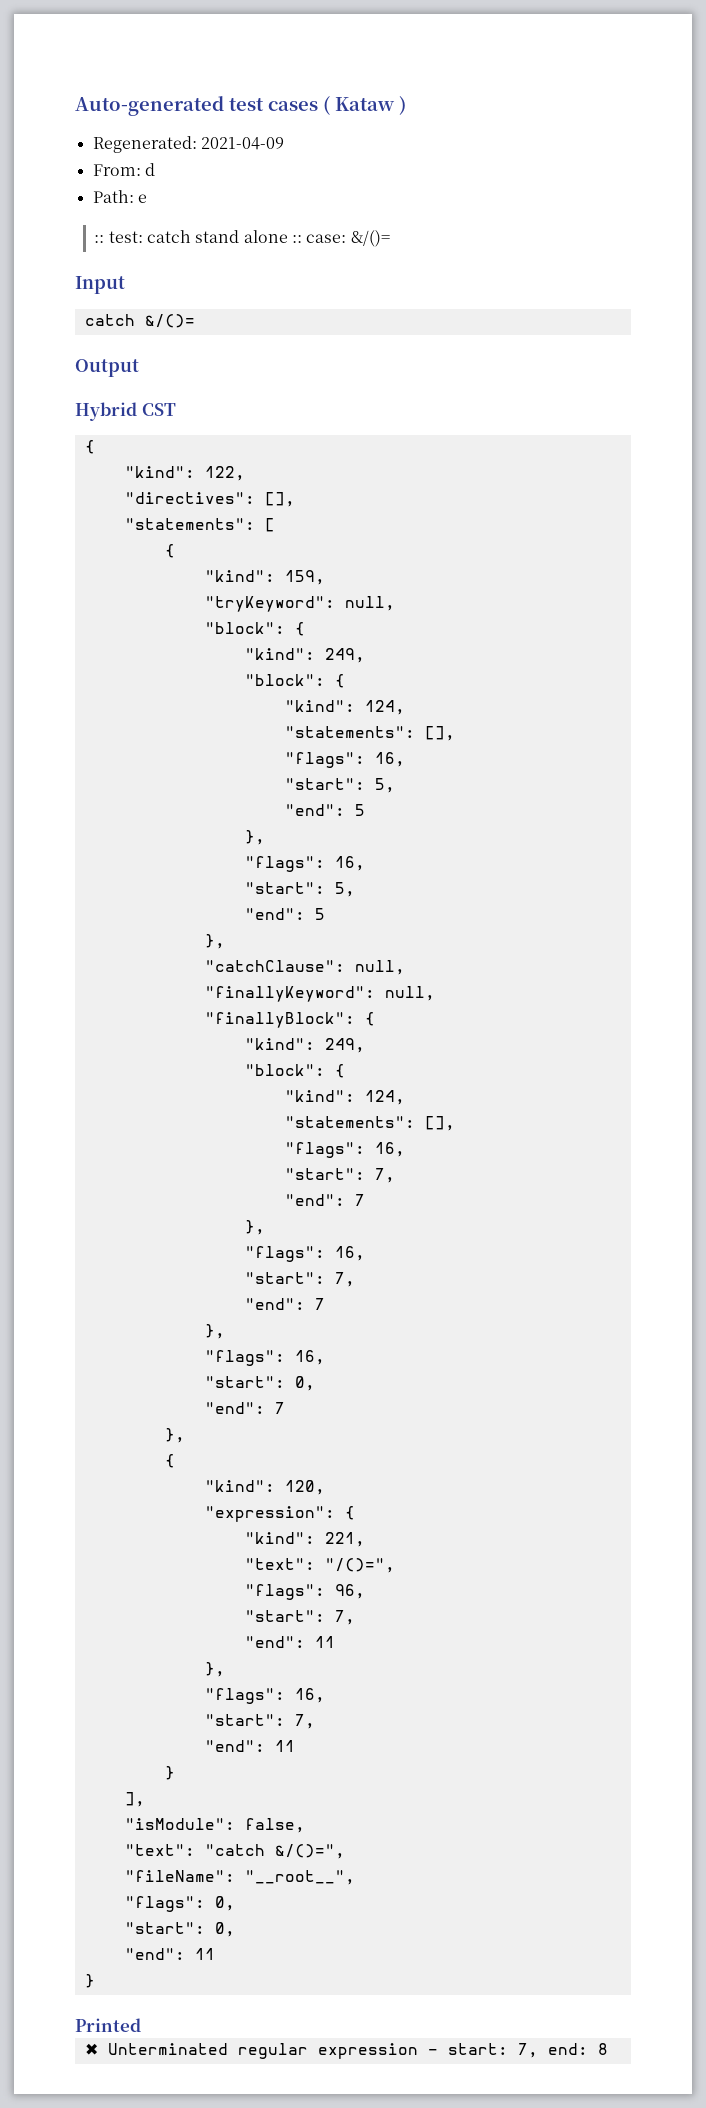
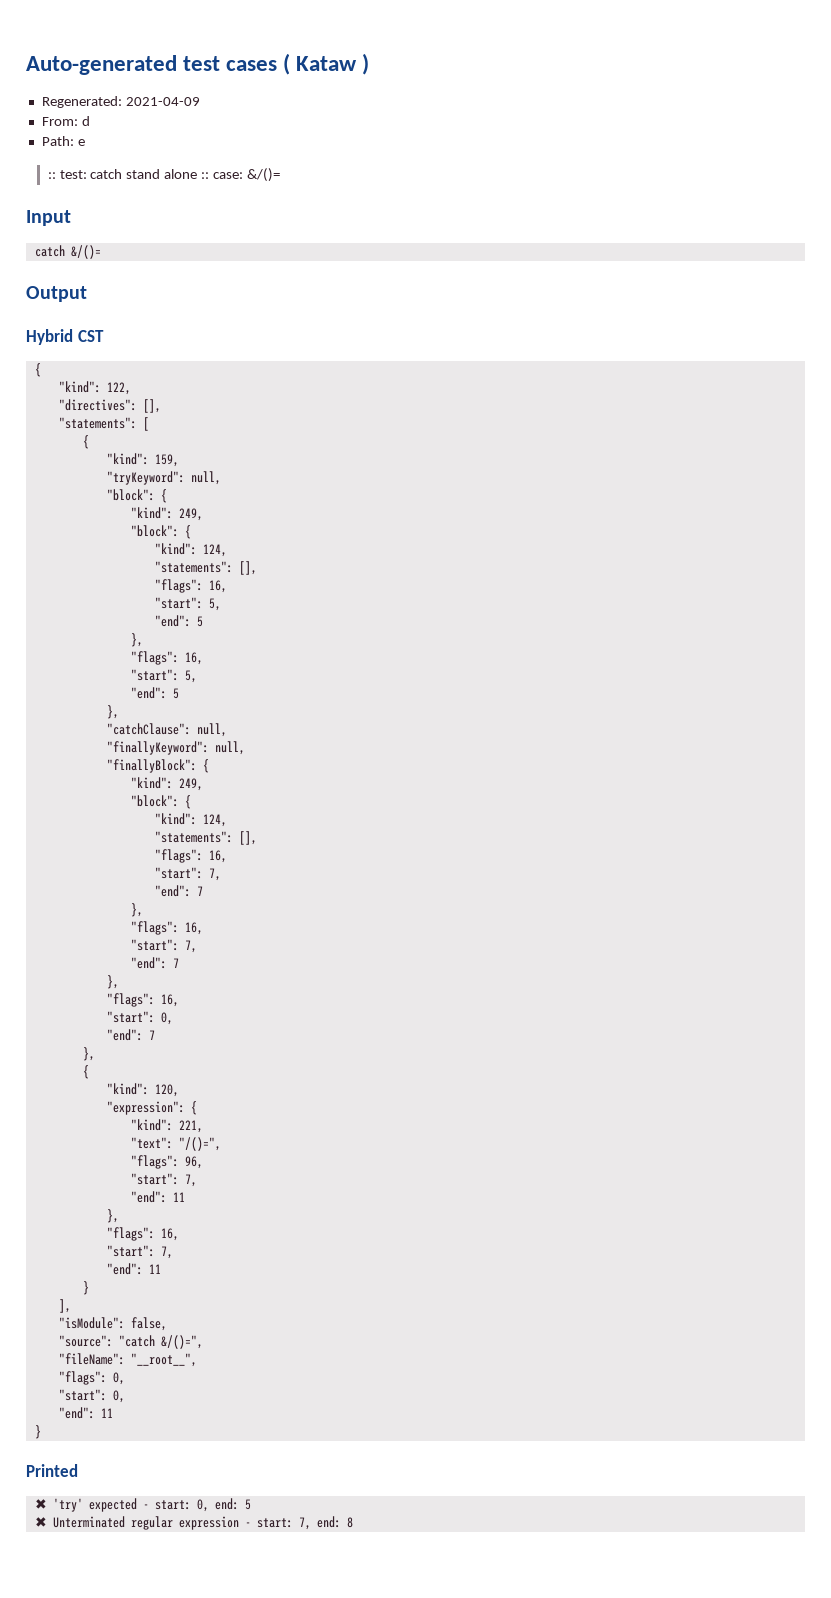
- "text": "catch &/()=",
+ "source": "catch &/()=",
+ ✖ 'try' expected - start: 0, end: 5

